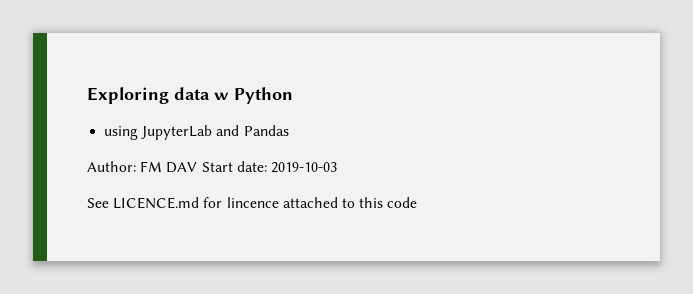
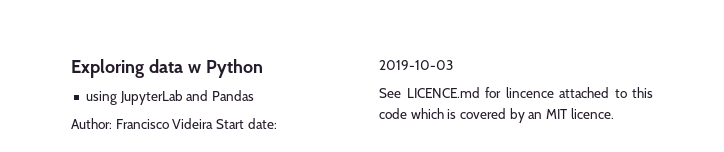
- Author: FM DAV Start date: 2019-10-03
+ Author: Francisco Videira Start date: 2019-10-03
- See LICENCE.md for lincence attached to this code
+ See LICENCE.md for lincence attached to this code which is covered by an MIT licence.

